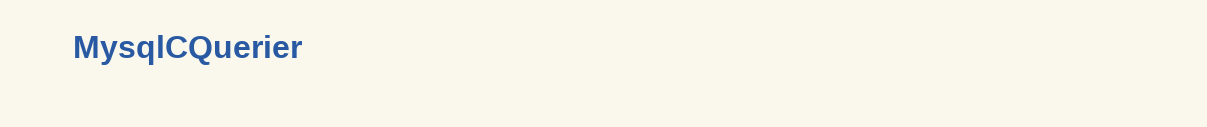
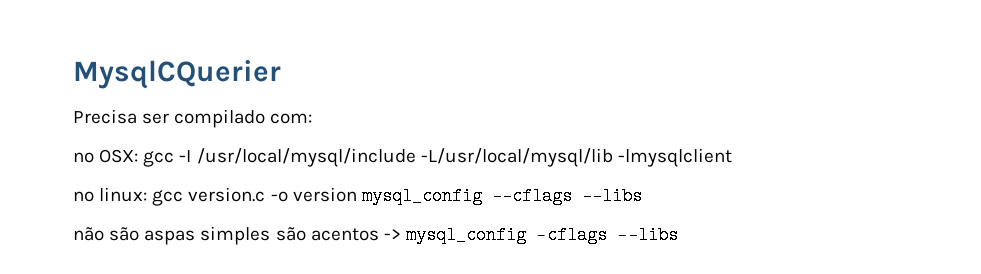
+ Precisa ser compilado com:
+ no OSX: gcc -I /usr/local/mysql/include -L/usr/local/mysql/lib -lmysqlclient
+ no linux: gcc version.c -o version mysql_config --cflags --libs
+ não são aspas simples são acentos -> mysql_config —cflags —-libs

